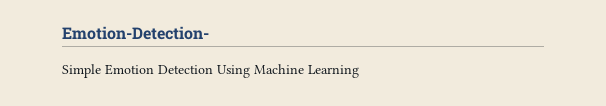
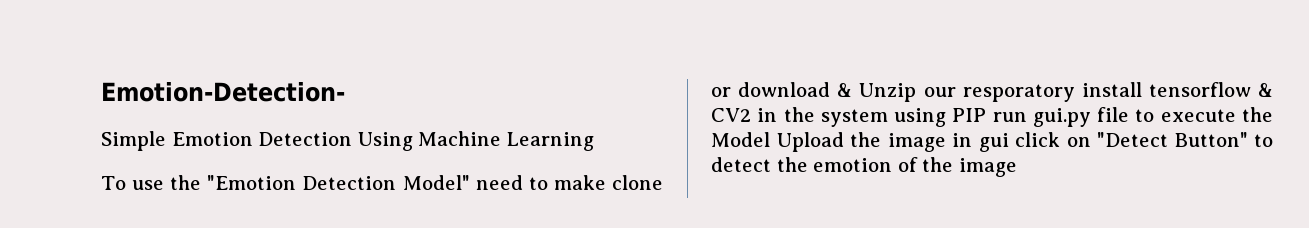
+ To use the "Emotion Detection Model" need to make clone or download & Unzip our resporatory install tensorflow & CV2 in the system using PIP run gui.py file to execute the Model Upload the image in gui click on "Detect Button" to detect the emotion of the image

